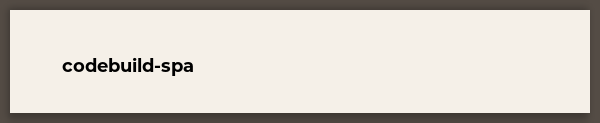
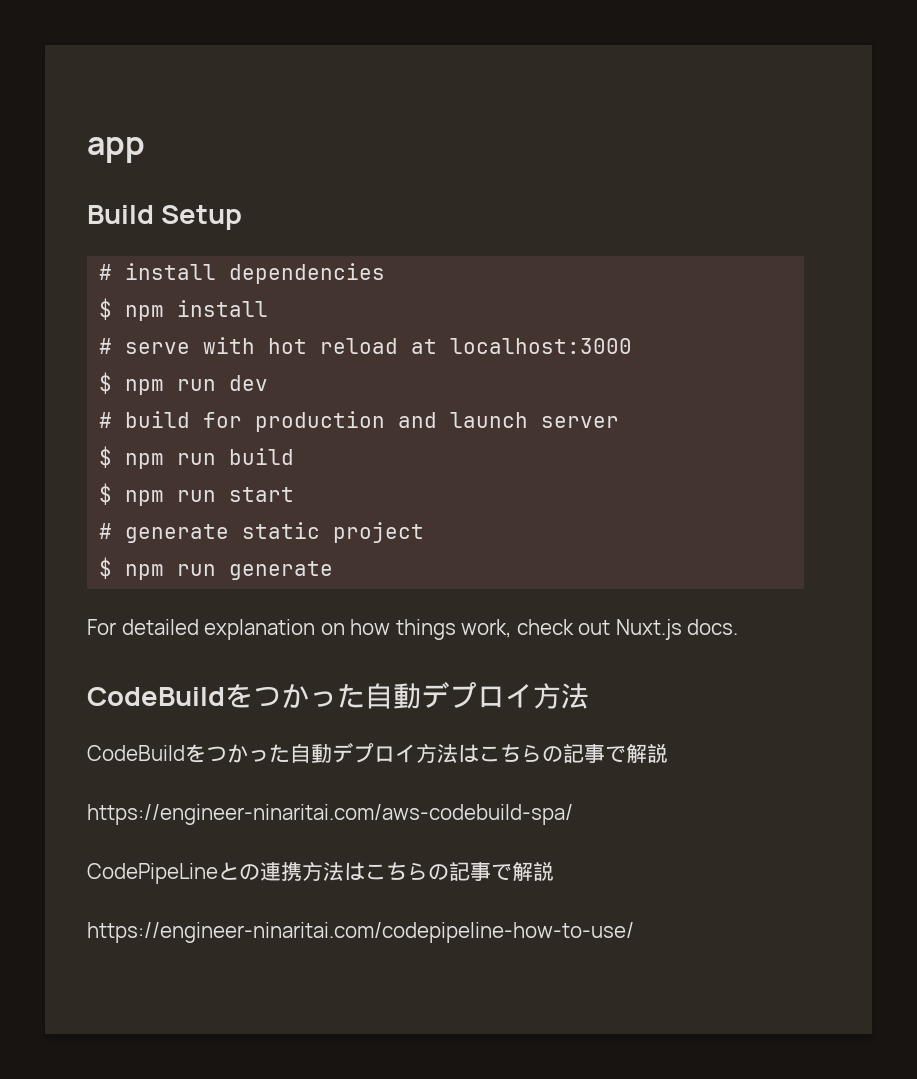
- codebuild-spa
+ app
+ Build Setup
+ # install dependencies
+ $ npm install
+ # serve with hot reload at localhost:3000
+ $ npm run dev
+ # build for production and launch server
+ $ npm run build
+ $ npm run start
+ # generate static project
+ $ npm run generate
+ For detailed explanation on how things work, check out Nuxt.js docs.
+ CodeBuildをつかった自動デプロイ方法
+ CodeBuildをつかった自動デプロイ方法はこちらの記事で解説
+ https://engineer-ninaritai.com/aws-codebuild-spa/
+ CodePipeLineとの連携方法はこちらの記事で解説
+ https://engineer-ninaritai.com/codepipeline-how-to-use/

